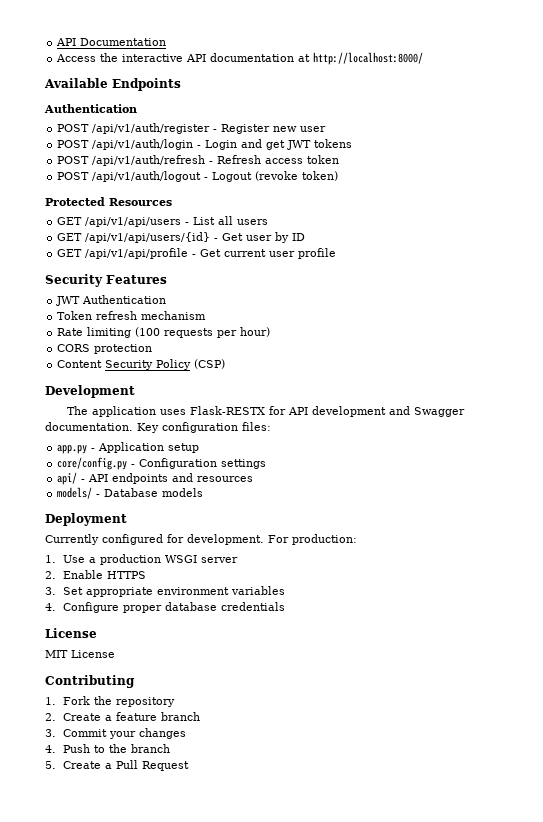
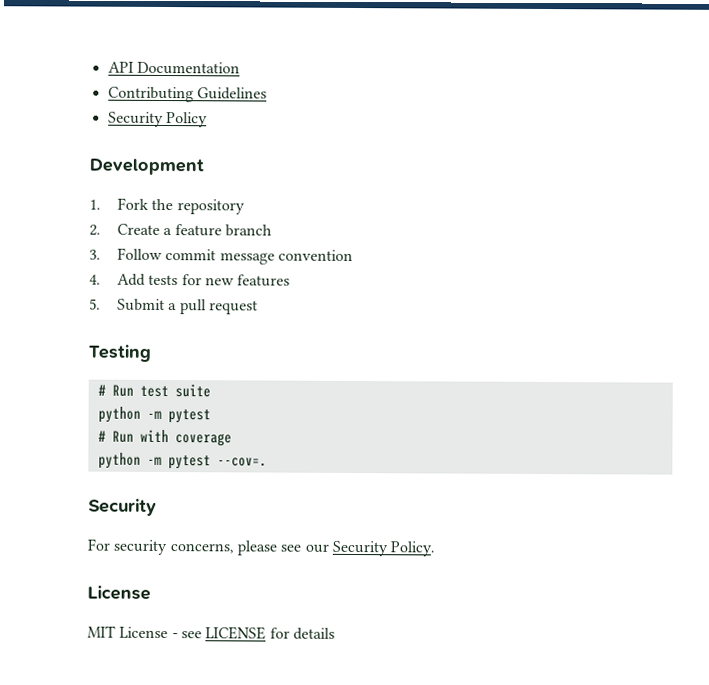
- Access the interactive API documentation at http://localhost:8000/
- Available Endpoints
- Authentication
- POST /api/v1/auth/register - Register new user
- POST /api/v1/auth/login - Login and get JWT tokens
- POST /api/v1/auth/refresh - Refresh access token
- POST /api/v1/auth/logout - Logout (revoke token)
- Protected Resources
- GET /api/v1/api/users - List all users
- GET /api/v1/api/users/{id} - Get user by ID
- GET /api/v1/api/profile - Get current user profile
- Security Features
- JWT Authentication
- Token refresh mechanism
- Rate limiting (100 requests per hour)
- CORS protection
- Content Security Policy (CSP)
+ Contributing Guidelines
+ Security Policy
- The application uses Flask-RESTX for API development and Swagger documentation. Key configuration files:
- app.py - Application setup
- core/config.py - Configuration settings
- api/ - API endpoints and resources
- models/ - Database models
- Deployment
- Currently configured for development. For production:
- 1. Use a production WSGI server
- 2. Enable HTTPS
- 3. Set appropriate environment variables
- 4. Configure proper database credentials
- License
- MIT License
- Contributing
- 3. Commit your changes
- 4. Push to the branch
- 5. Create a Pull Request
+ 3. Follow commit message convention
+ 4. Add tests for new features
+ 5. Submit a pull request
+ Testing
+ # Run test suite
+ python -m pytest
+ # Run with coverage
+ python -m pytest --cov=.
+ Security
+ For security concerns, please see our Security Policy.
+ License
+ MIT License - see LICENSE for details

